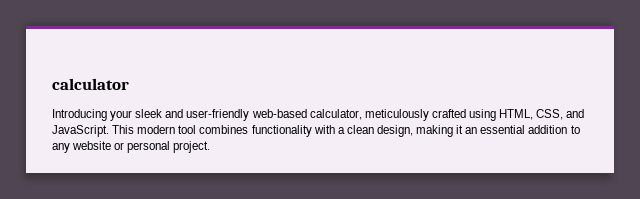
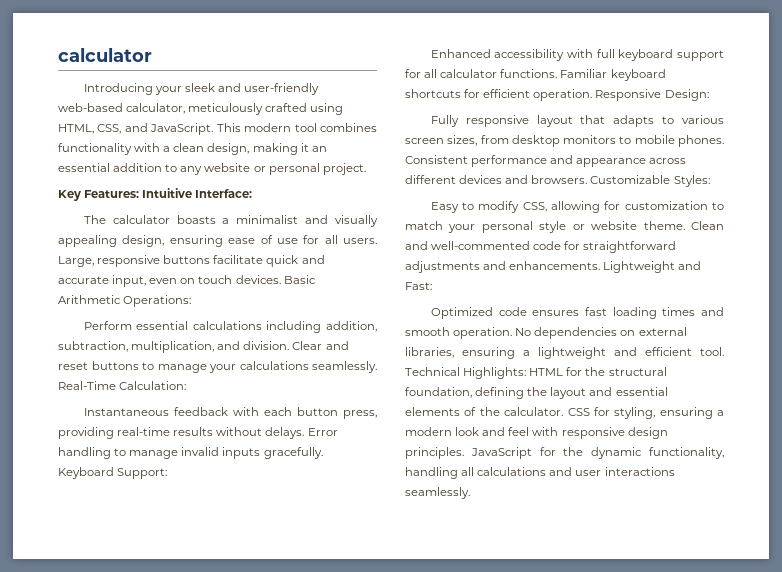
+ Key Features: Intuitive Interface:
+ The calculator boasts a minimalist and visually appealing design, ensuring ease of use for all users. Large, responsive buttons facilitate quick and accurate input, even on touch devices. Basic Arithmetic Operations:
+ Perform essential calculations including addition, subtraction, multiplication, and division. Clear and reset buttons to manage your calculations seamlessly. Real-Time Calculation:
+ Instantaneous feedback with each button press, providing real-time results without delays. Error handling to manage invalid inputs gracefully. Keyboard Support:
+ Enhanced accessibility with full keyboard support for all calculator functions. Familiar keyboard shortcuts for efficient operation. Responsive Design:
+ Fully responsive layout that adapts to various screen sizes, from desktop monitors to mobile phones. Consistent performance and appearance across different devices and browsers. Customizable Styles:
+ Easy to modify CSS, allowing for customization to match your personal style or website theme. Clean and well-commented code for straightforward adjustments and enhancements. Lightweight and Fast:
+ Optimized code ensures fast loading times and smooth operation. No dependencies on external libraries, ensuring a lightweight and efficient tool. Technical Highlights: HTML for the structural foundation, defining the layout and essential elements of the calculator. CSS for styling, ensuring a modern look and feel with responsive design principles. JavaScript for the dynamic functionality, handling all calculations and user interactions seamlessly.

